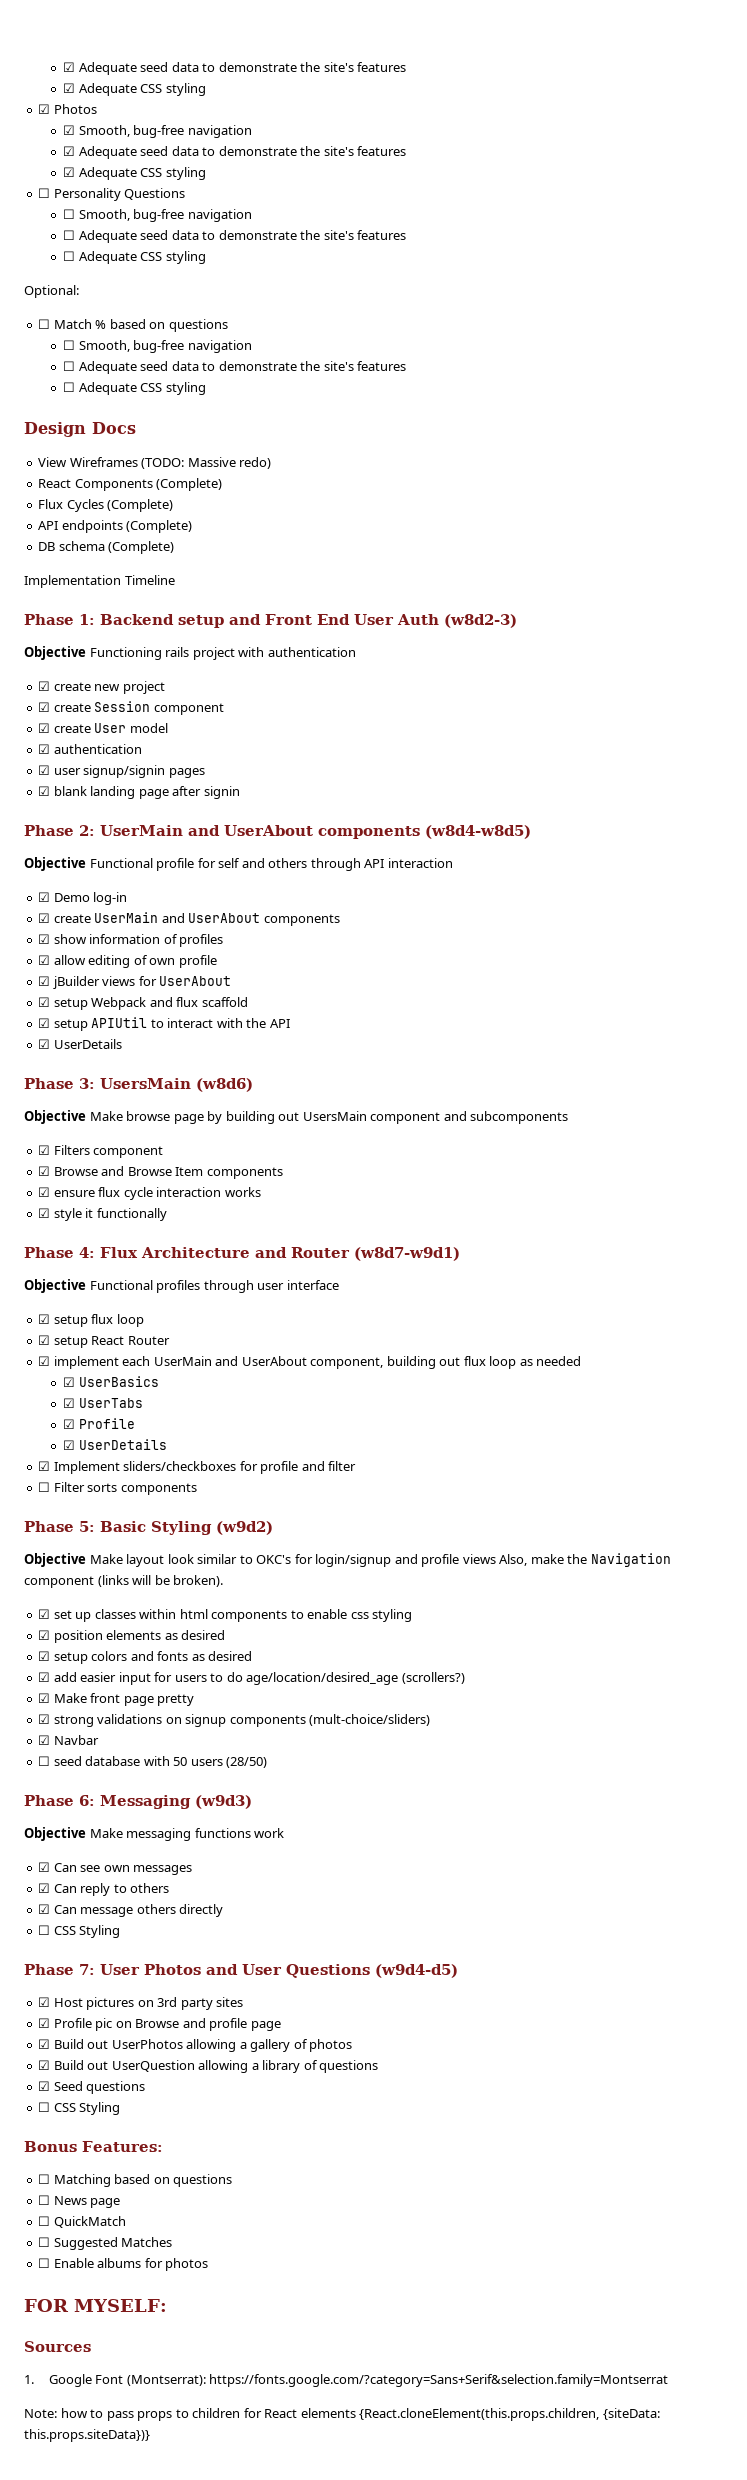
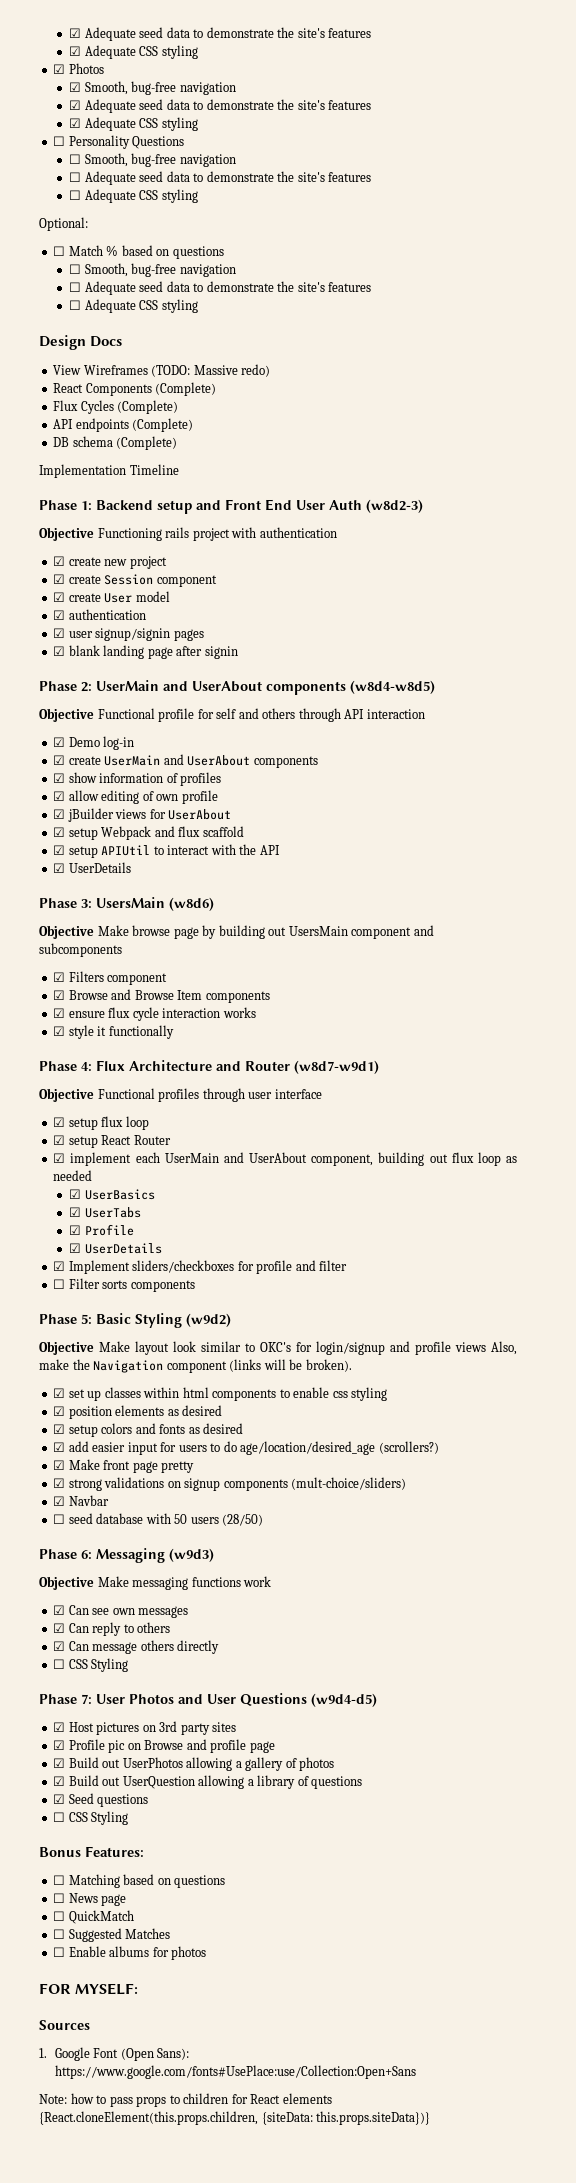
- 1. Google Font (Montserrat): https://fonts.google.com/?category=Sans+Serif&selection.family=Montserrat
+ 1. Google Font (Open Sans): https://www.google.com/fonts#UsePlace:use/Collection:Open+Sans

